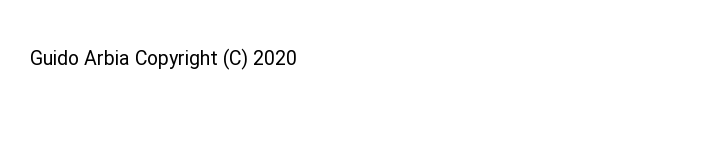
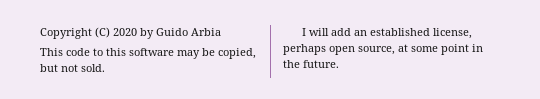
- Guido Arbia Copyright (C) 2020
+ Copyright (C) 2020 by Guido Arbia
+ This code to this software may be copied, but not sold.
+ I will add an established license, perhaps open source, at some point in the future.

